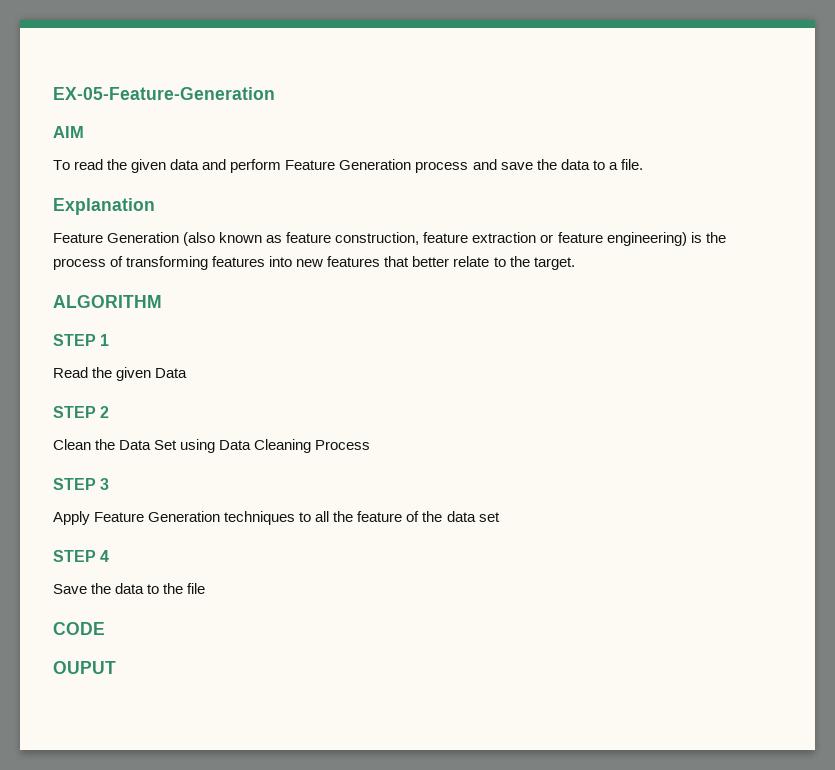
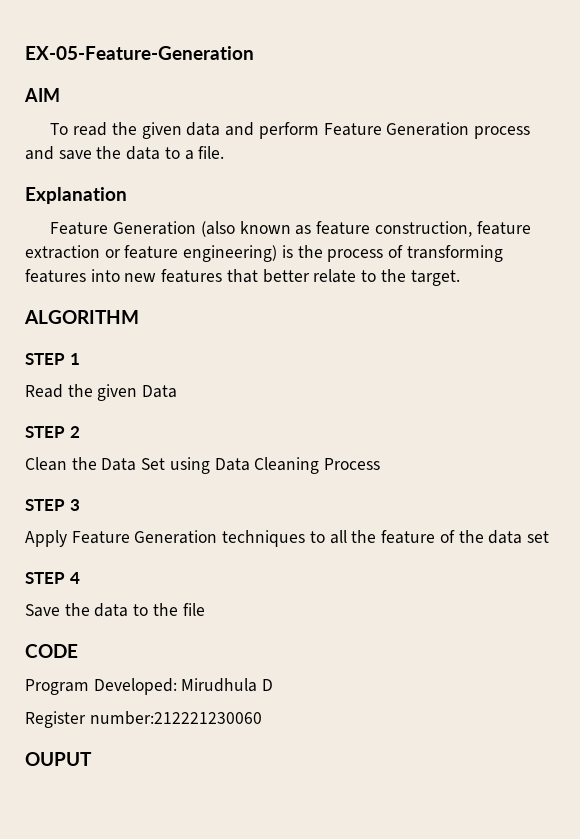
+ Program Developed: Mirudhula D
+ Register number:212221230060

